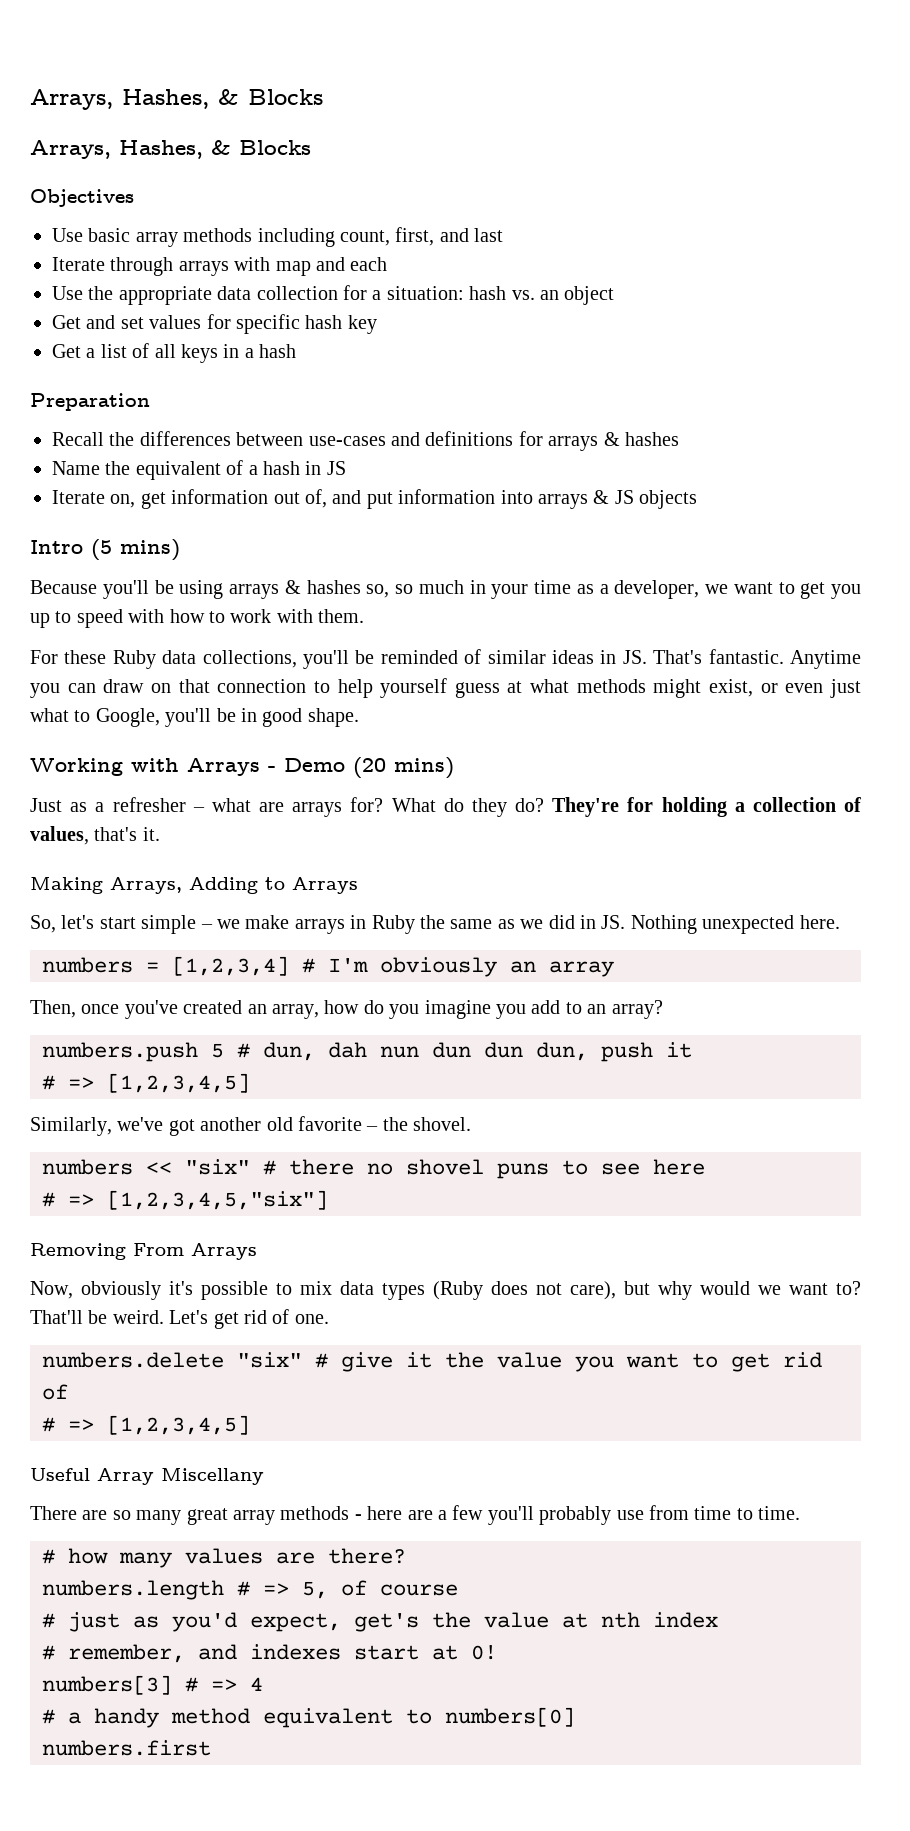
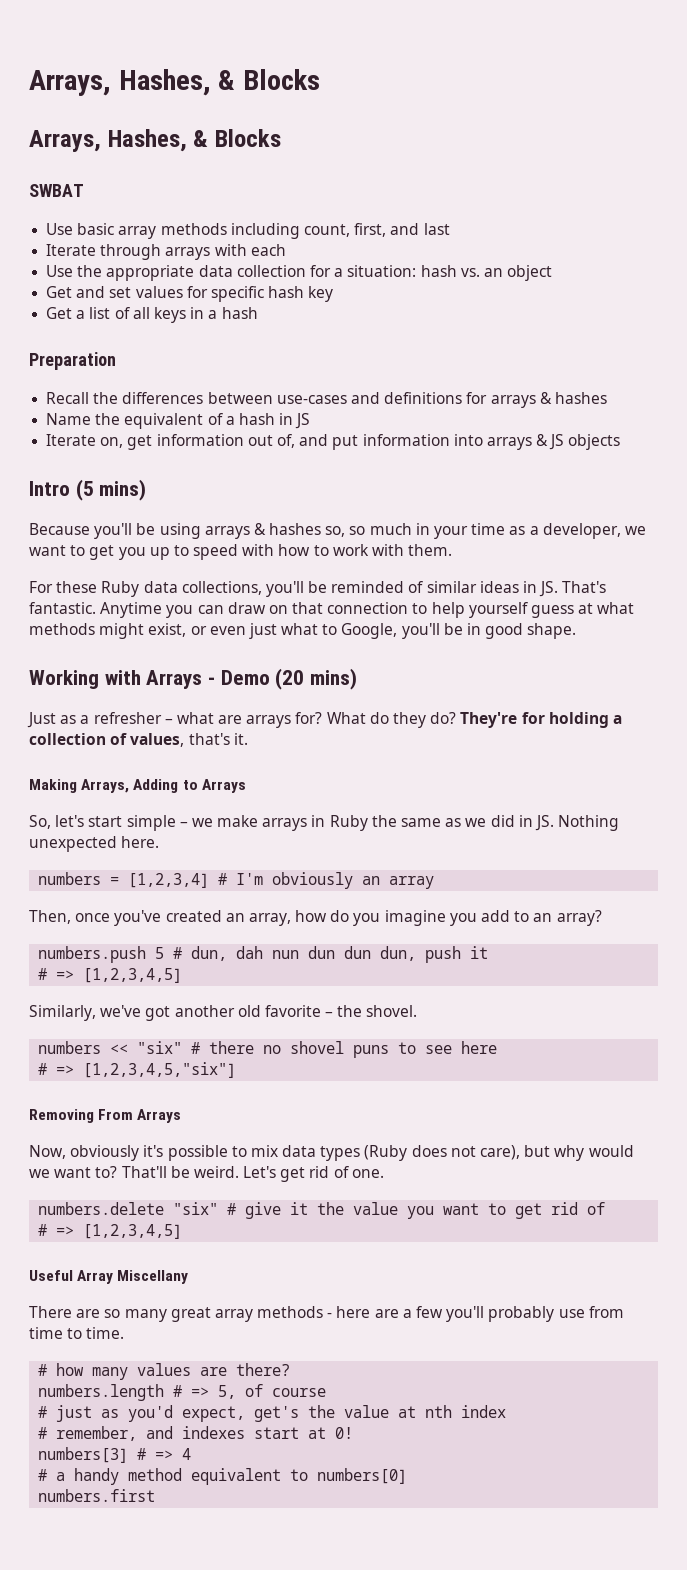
- Objectives
+ SWBAT
- Iterate through arrays with map and each
+ Iterate through arrays with each

